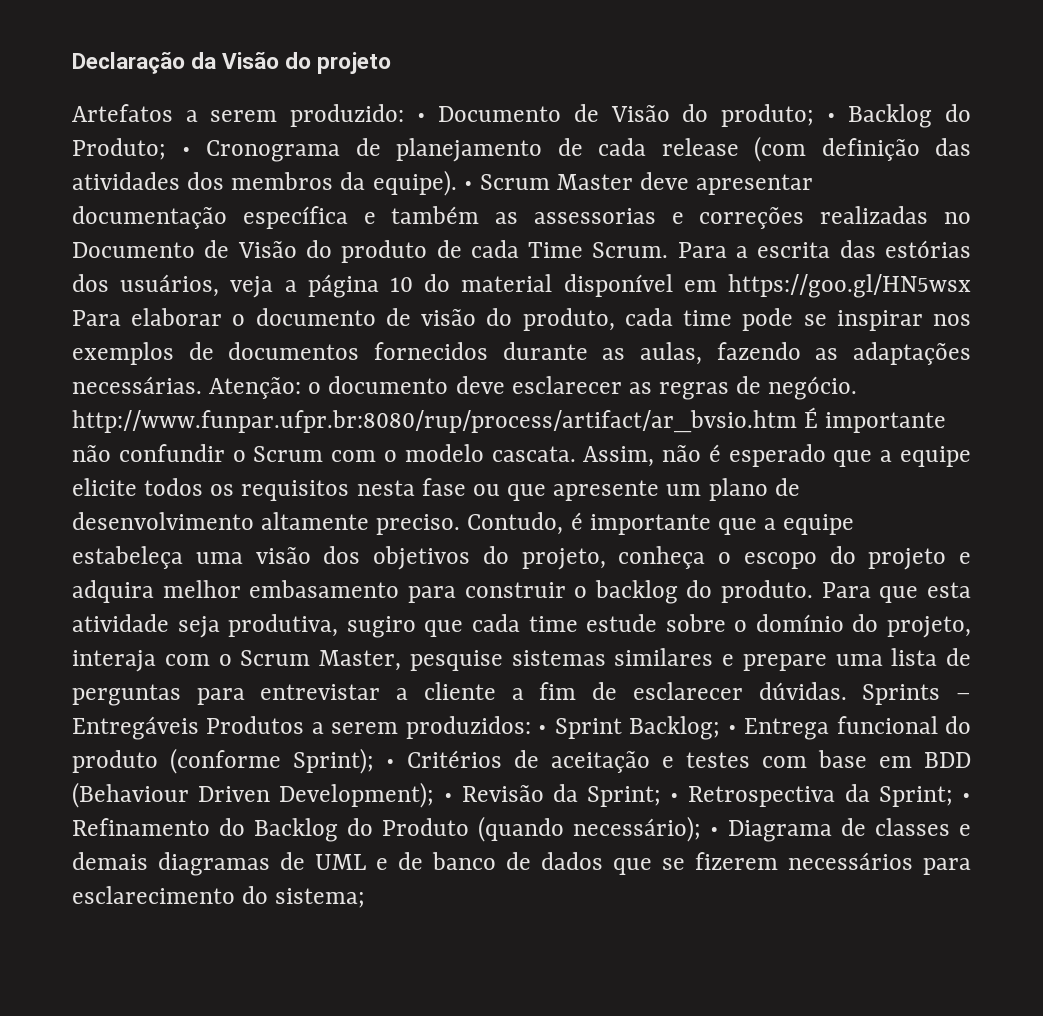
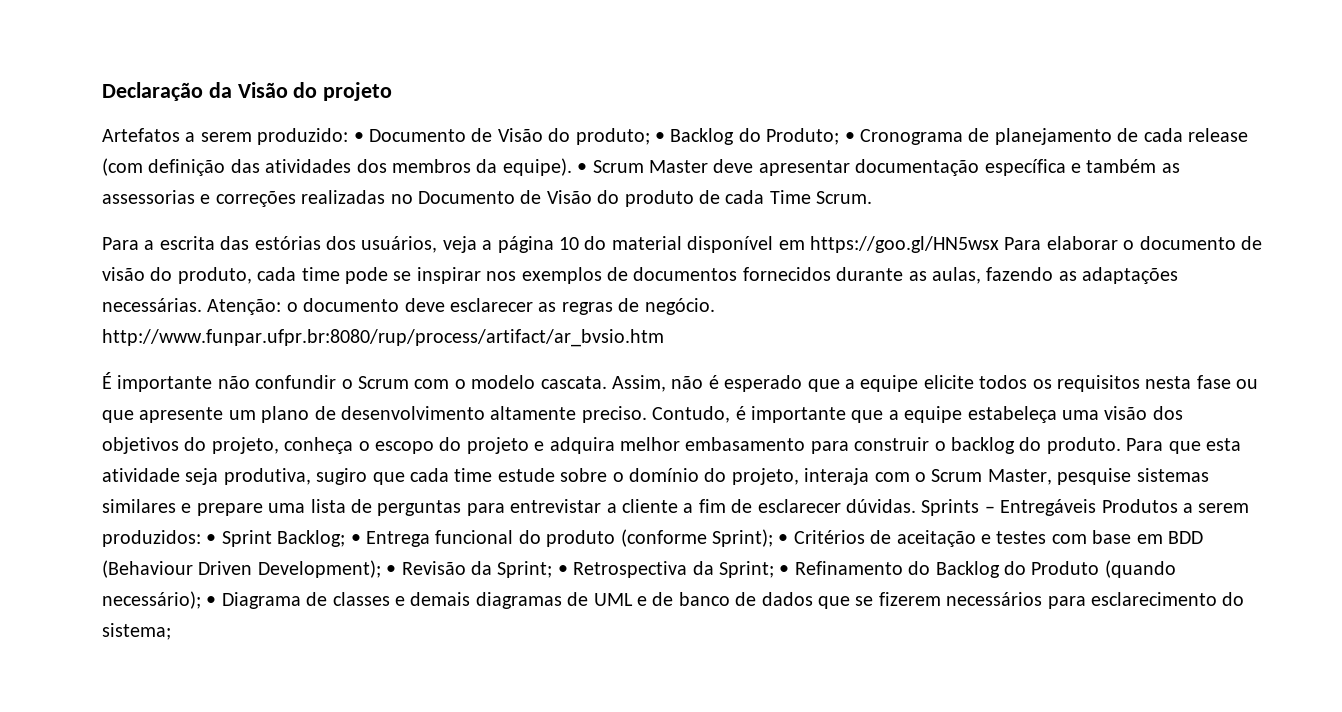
- • Scrum Master deve apresentar documentação específica e também as assessorias e correções realizadas no Documento de Visão do produto de cada Time Scrum. Para a escrita das estórias dos usuários, veja a página 10 do material disponível em https://goo.gl/HN5wsx Para elaborar o documento de visão do produto, cada time pode se inspirar nos exemplos de documentos fornecidos durante as aulas, fazendo as adaptações necessárias.
+ • Scrum Master deve apresentar documentação específica e também as assessorias e correções realizadas no Documento de Visão do produto de cada Time Scrum.
+ Para a escrita das estórias dos usuários, veja a página 10 do material disponível em https://goo.gl/HN5wsx Para elaborar o documento de visão do produto, cada time pode se inspirar nos exemplos de documentos fornecidos durante as aulas, fazendo as adaptações necessárias.
- Atenção: o documento deve esclarecer as regras de negócio. http://www.funpar.ufpr.br:8080/rup/process/artifact/ar_bvsio.htm É importante não confundir o Scrum com o modelo cascata.
+ Atenção: o documento deve esclarecer as regras de negócio. http://www.funpar.ufpr.br:8080/rup/process/artifact/ar_bvsio.htm
+ É importante não confundir o Scrum com o modelo cascata.

